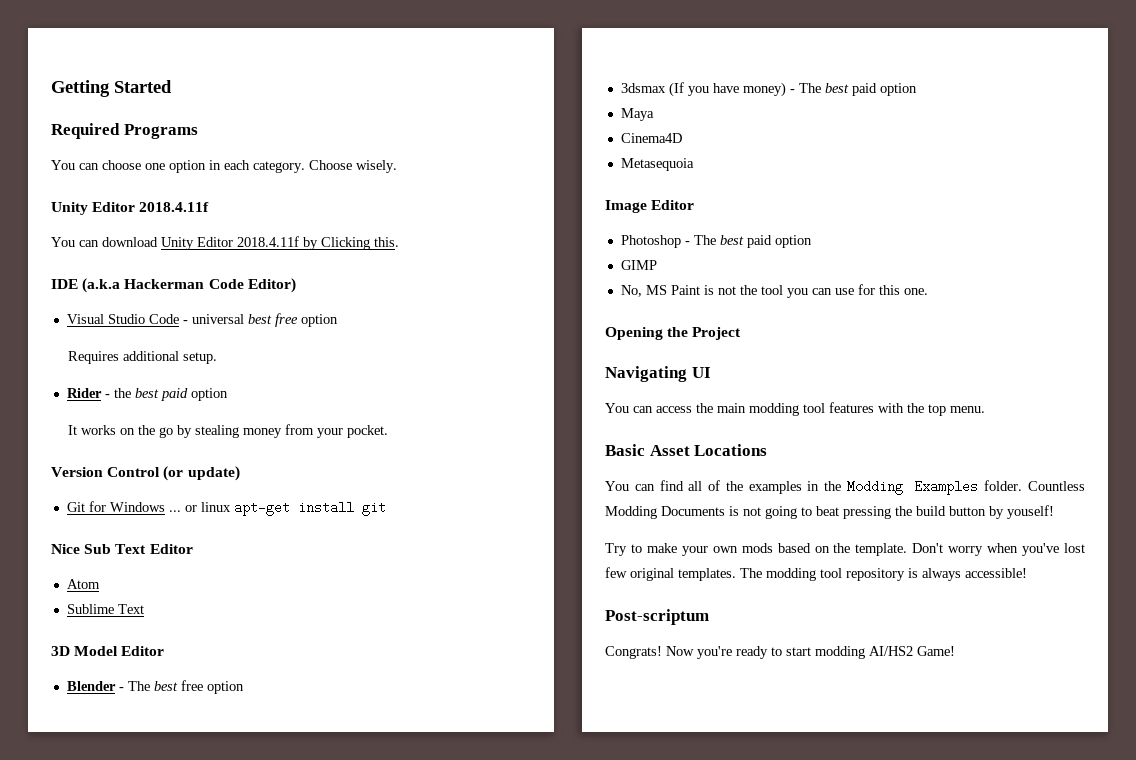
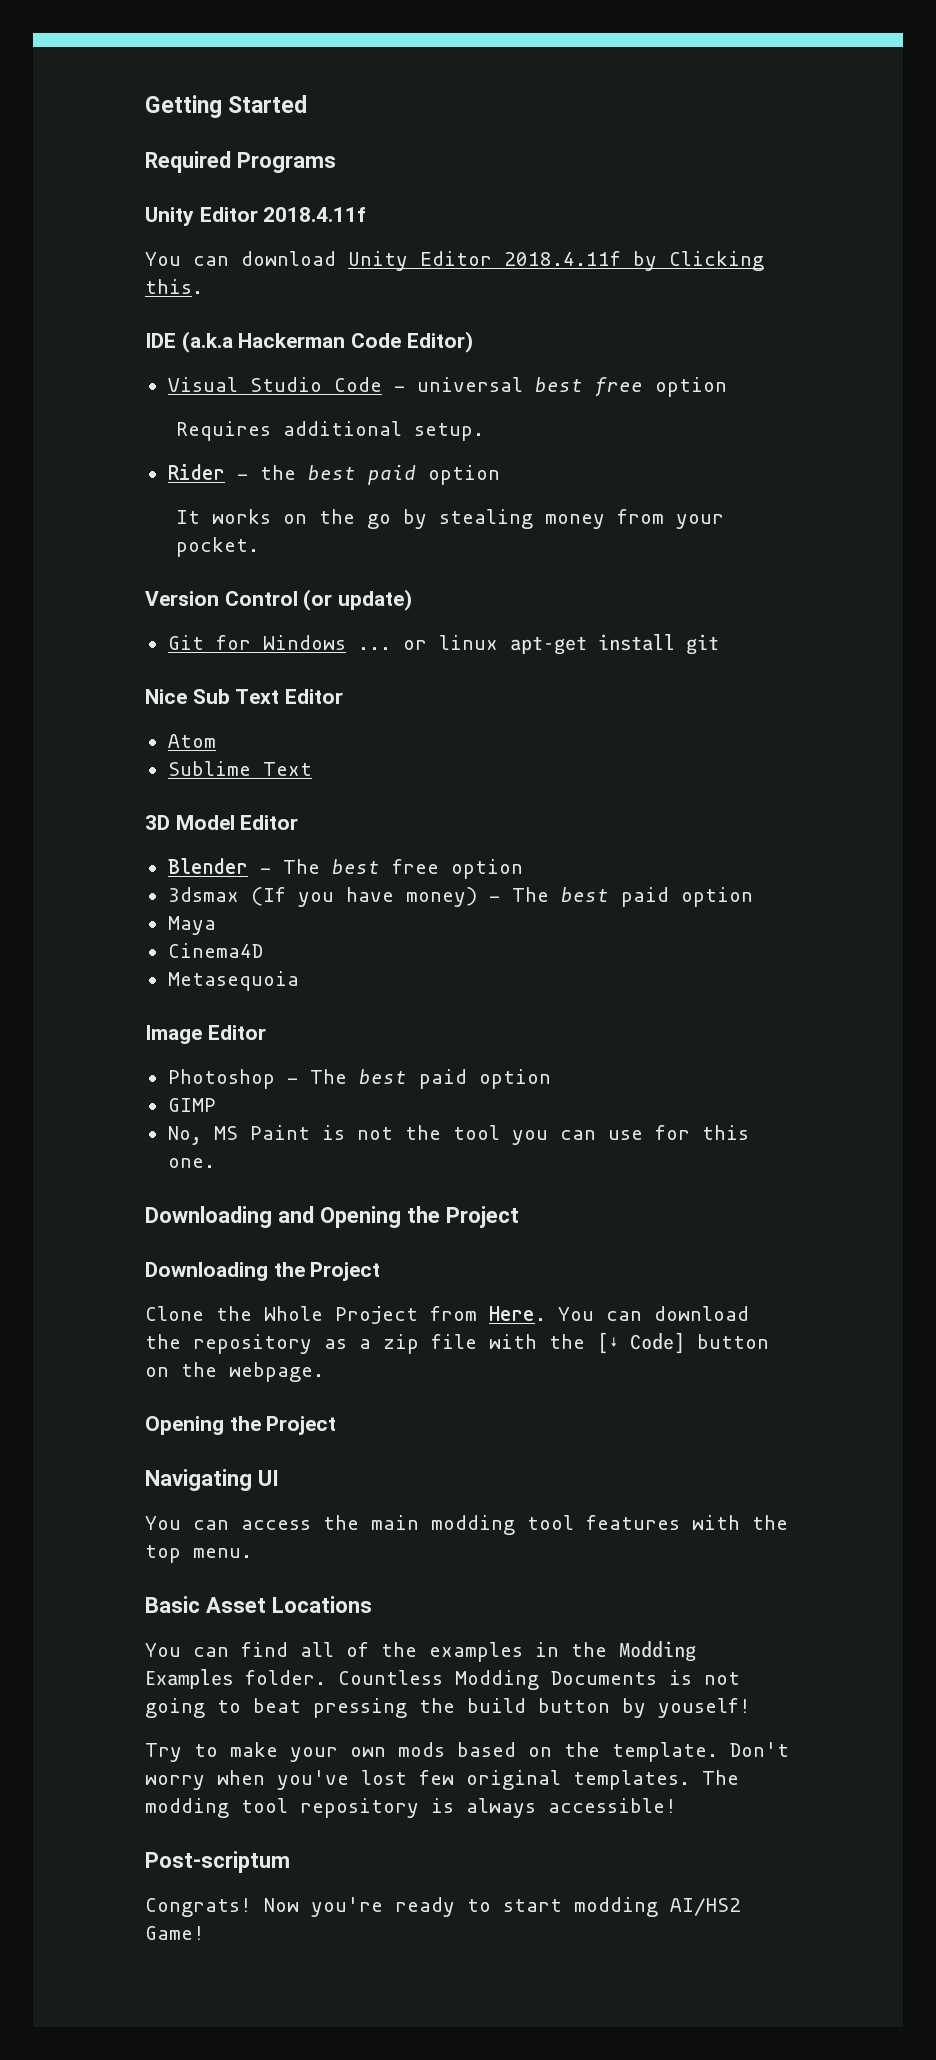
- You can choose one option in each category. Choose wisely.
+ Downloading and Opening the Project
+ Downloading the Project
+ Clone the Whole Project from Here. You can download the repository as a zip file with the [↓ Code] button on the webpage.

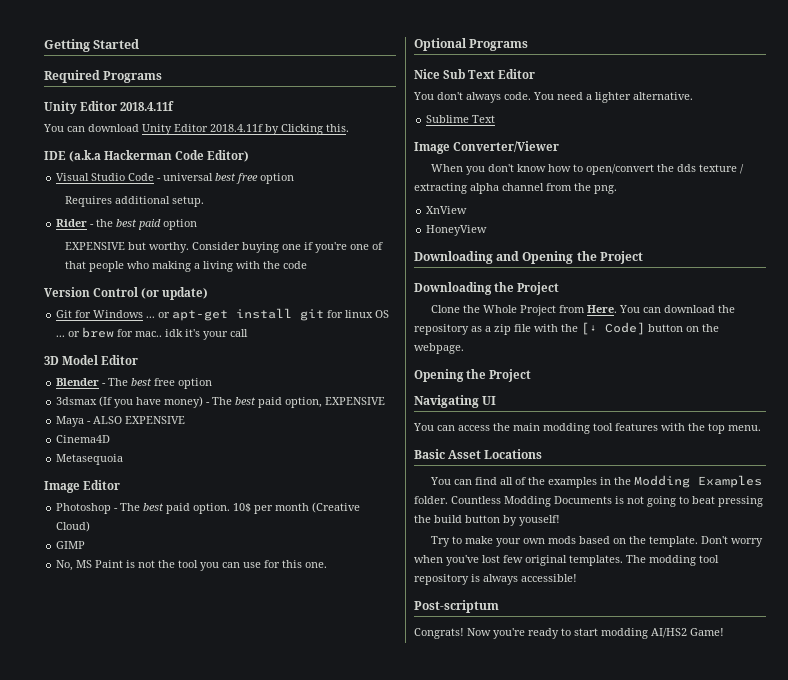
- It works on the go by stealing money from your pocket.
+ EXPENSIVE but worthy. Consider buying one if you're one of that people who making a living with the code
- Git for Windows ... or linux apt-get install git
- Nice Sub Text Editor
- Atom
- Sublime Text
+ Git for Windows ... or apt-get install git for linux OS ... or brew for mac.. idk it's your call
- 3dsmax (If you have money) - The best paid option
+ 3dsmax (If you have money) - The best paid option, EXPENSIVE
- Maya
+ Maya - ALSO EXPENSIVE
- Photoshop - The best paid option
+ Photoshop - The best paid option. 10$ per month (Creative Cloud)
+ Optional Programs
+ Nice Sub Text Editor
+ You don't always code. You need a lighter alternative.
+ Sublime Text
+ Image Converter/Viewer
+ When you don't know how to open/convert the dds texture / extracting alpha channel from the png.
+ XnView
+ HoneyView

